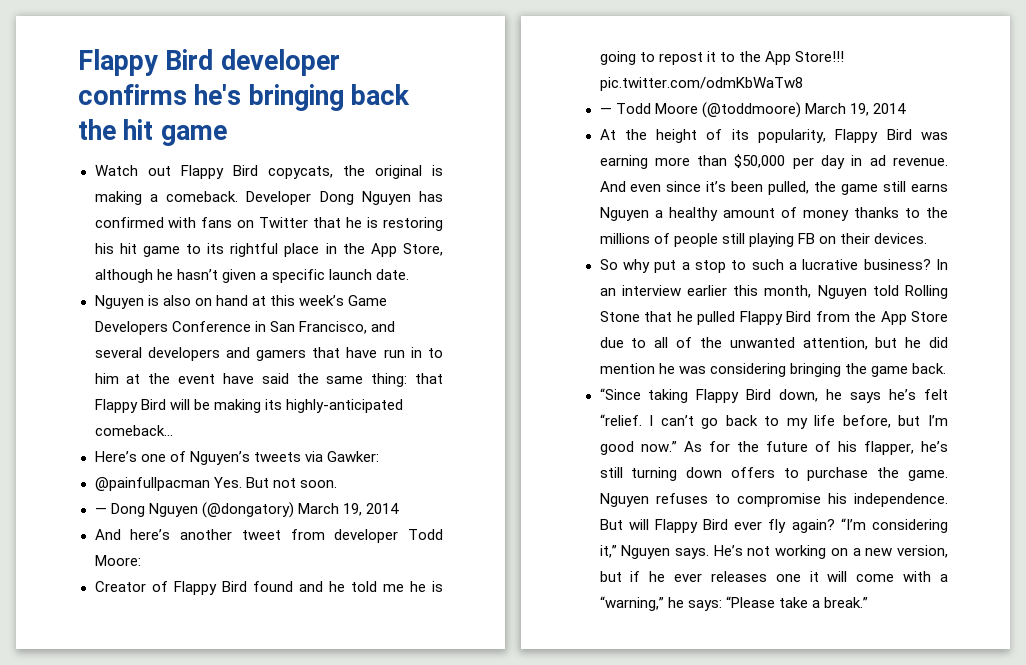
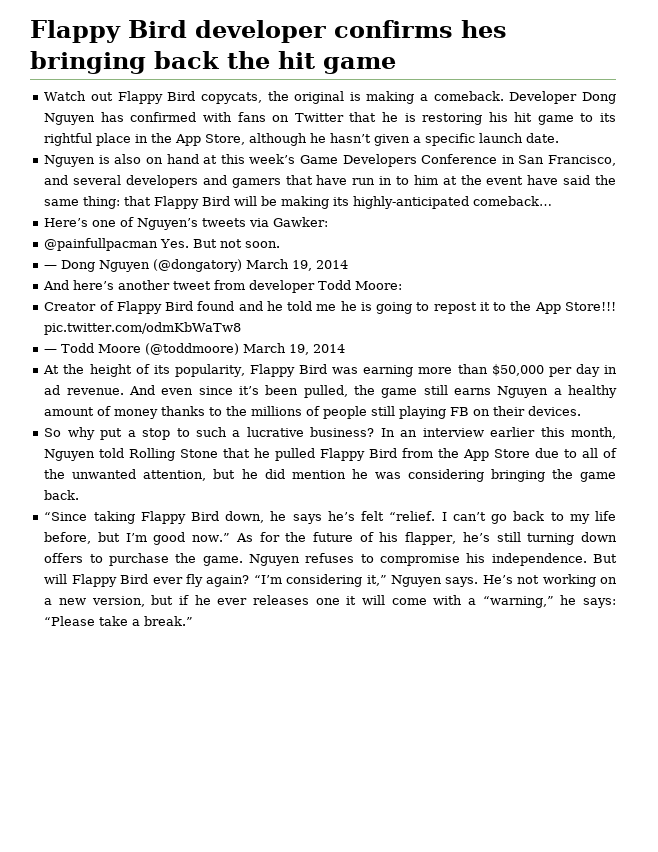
- Flappy Bird developer confirms he's bringing back the hit game
+ Flappy Bird developer confirms hes bringing back the hit game

